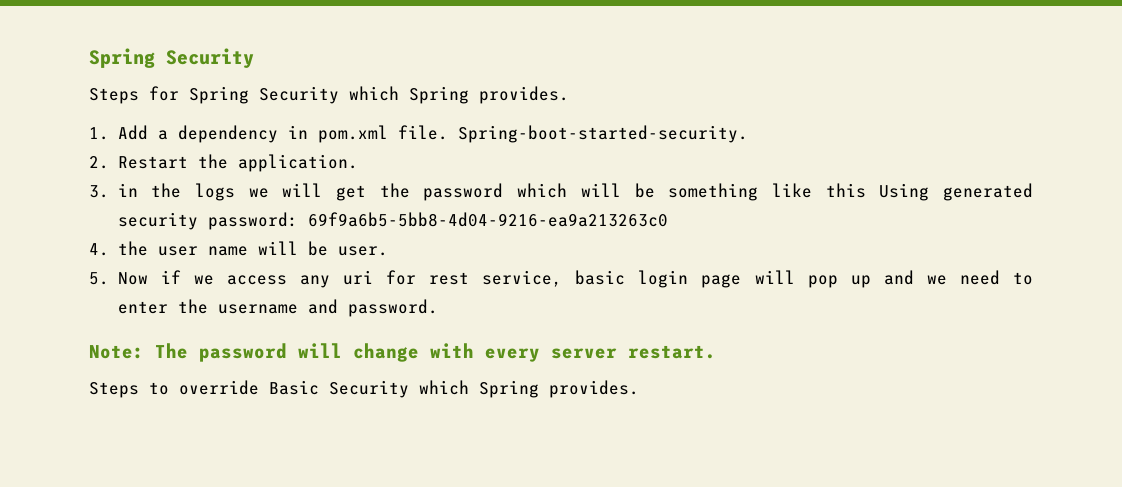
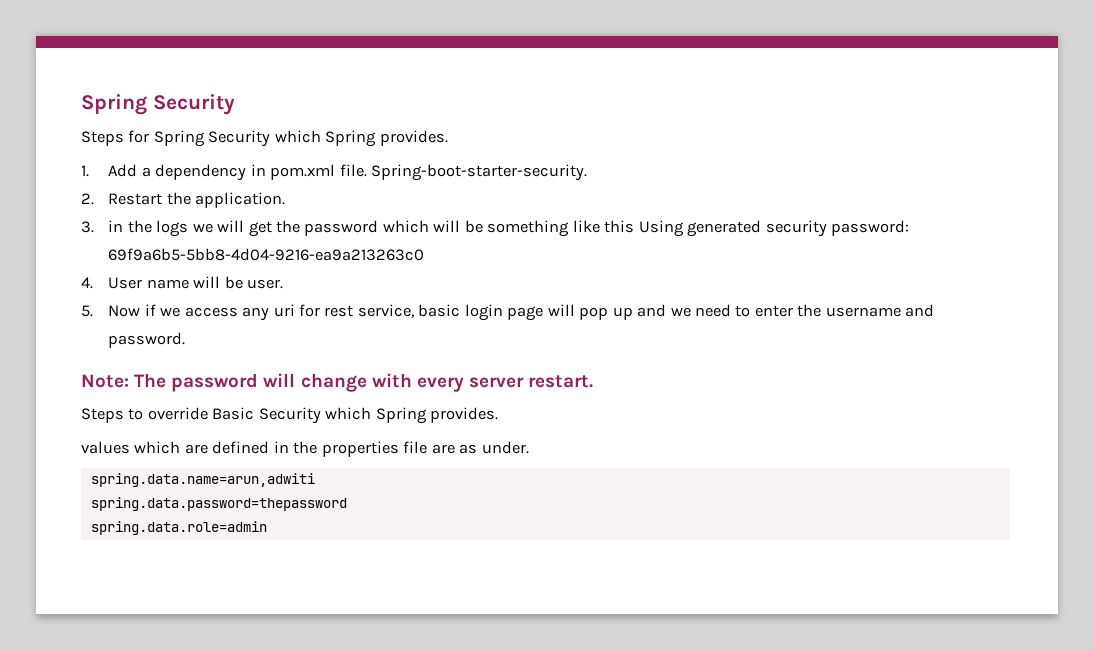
- Spring-boot-started-security.
+ Spring-boot-starter-security.
- 4. the user name will be user.
+ 4. User name will be user.
+ values which are defined in the properties file are as under.
+ spring.data.name=arun,adwiti
+ spring.data.password=thepassword
+ spring.data.role=admin

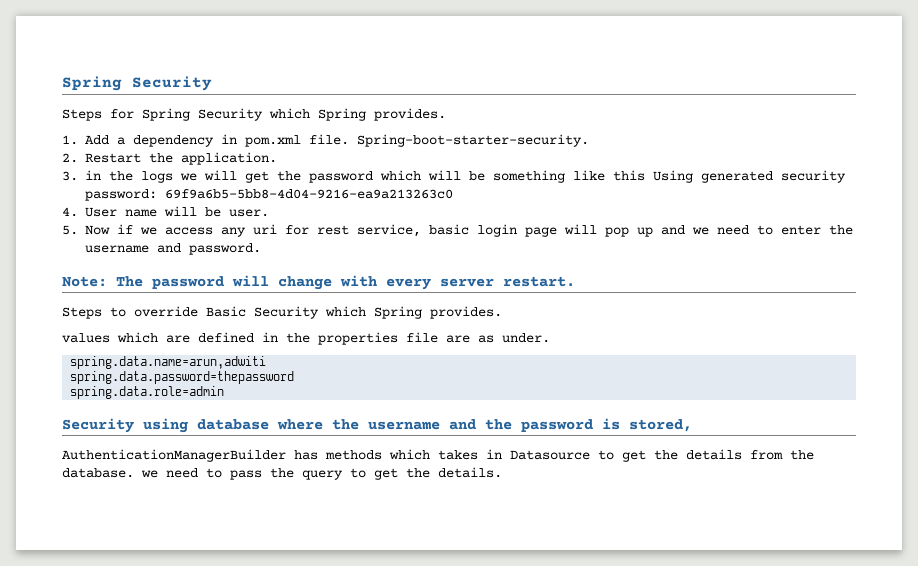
+ Security using database where the username and the password is stored,
+ AuthenticationManagerBuilder has methods which takes in Datasource to get the details from the database. we need to pass the query to get the details.

